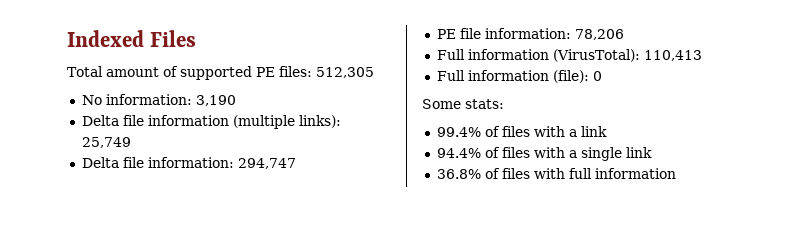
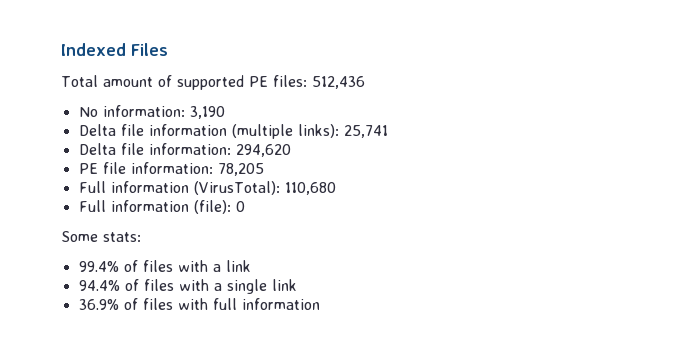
- Total amount of supported PE files: 512,305
+ Total amount of supported PE files: 512,436
- Delta file information (multiple links): 25,749
+ Delta file information (multiple links): 25,741
- Delta file information: 294,747
+ Delta file information: 294,620
- PE file information: 78,206
+ PE file information: 78,205
- Full information (VirusTotal): 110,413
+ Full information (VirusTotal): 110,680
- 36.8% of files with full information
+ 36.9% of files with full information

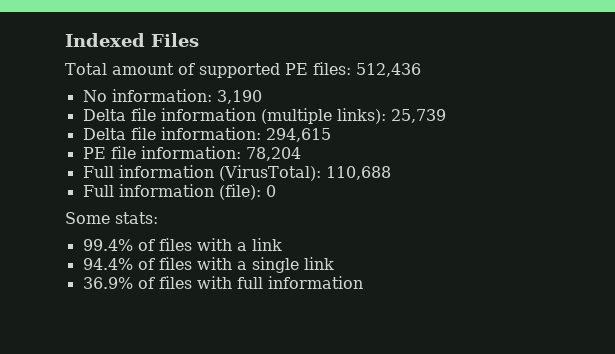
- Delta file information (multiple links): 25,741
+ Delta file information (multiple links): 25,739
- Delta file information: 294,620
+ Delta file information: 294,615
- PE file information: 78,205
+ PE file information: 78,204
- Full information (VirusTotal): 110,680
+ Full information (VirusTotal): 110,688

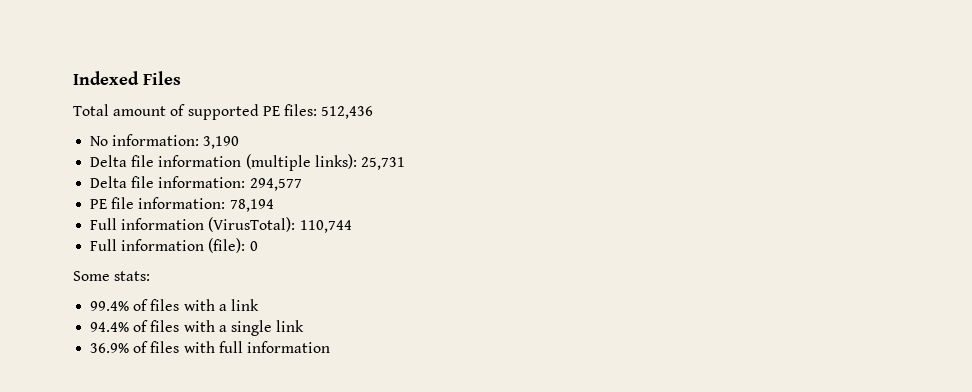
- Delta file information (multiple links): 25,739
+ Delta file information (multiple links): 25,731
- Delta file information: 294,615
+ Delta file information: 294,577
- PE file information: 78,204
+ PE file information: 78,194
- Full information (VirusTotal): 110,688
+ Full information (VirusTotal): 110,744

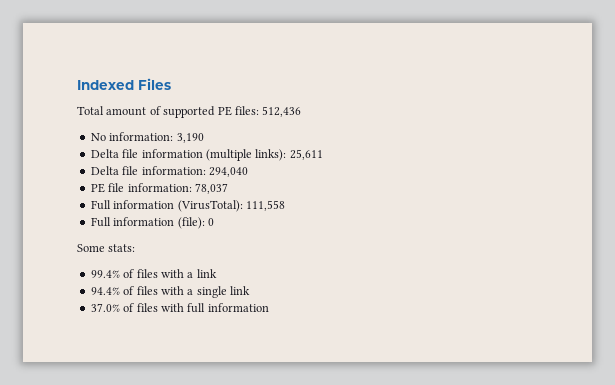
- Delta file information (multiple links): 25,731
+ Delta file information (multiple links): 25,611
- Delta file information: 294,577
+ Delta file information: 294,040
- PE file information: 78,194
+ PE file information: 78,037
- Full information (VirusTotal): 110,744
+ Full information (VirusTotal): 111,558
- 36.9% of files with full information
+ 37.0% of files with full information

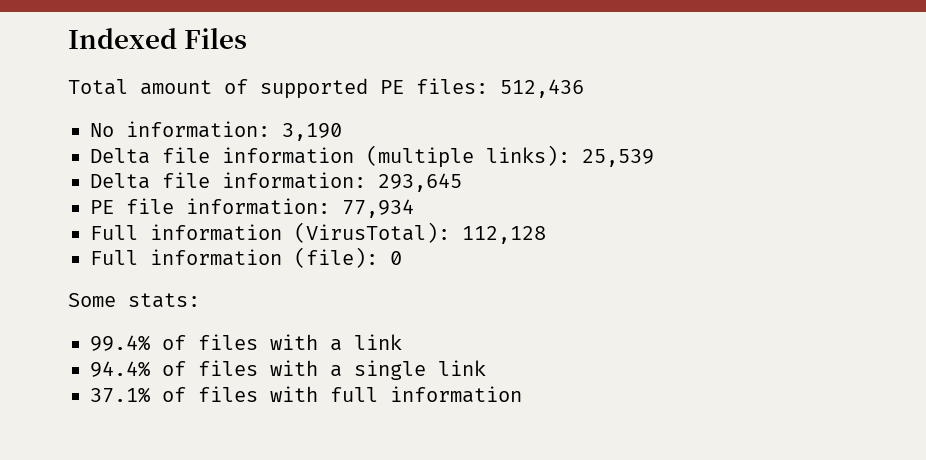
- Delta file information (multiple links): 25,611
+ Delta file information (multiple links): 25,539
- Delta file information: 294,040
+ Delta file information: 293,645
- PE file information: 78,037
+ PE file information: 77,934
- Full information (VirusTotal): 111,558
+ Full information (VirusTotal): 112,128
- 37.0% of files with full information
+ 37.1% of files with full information

